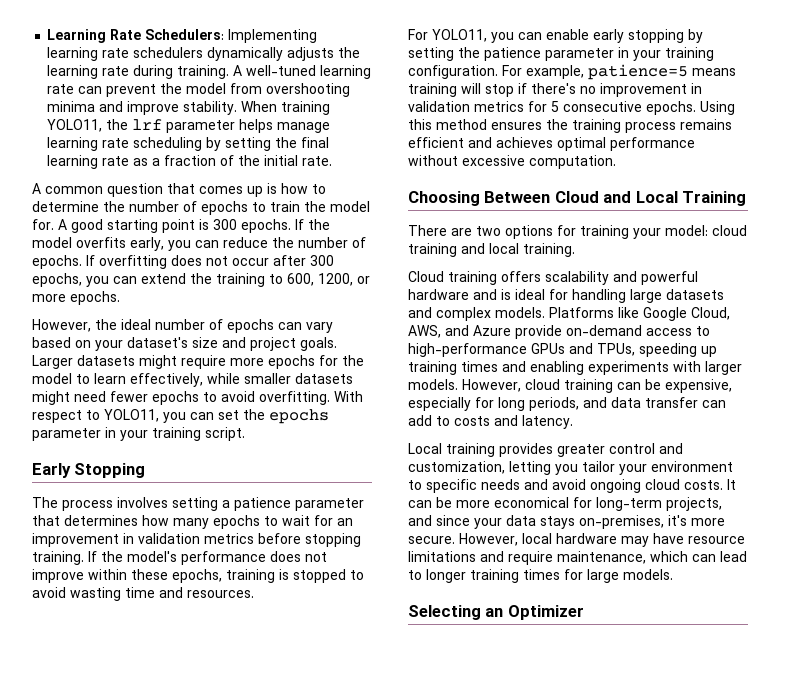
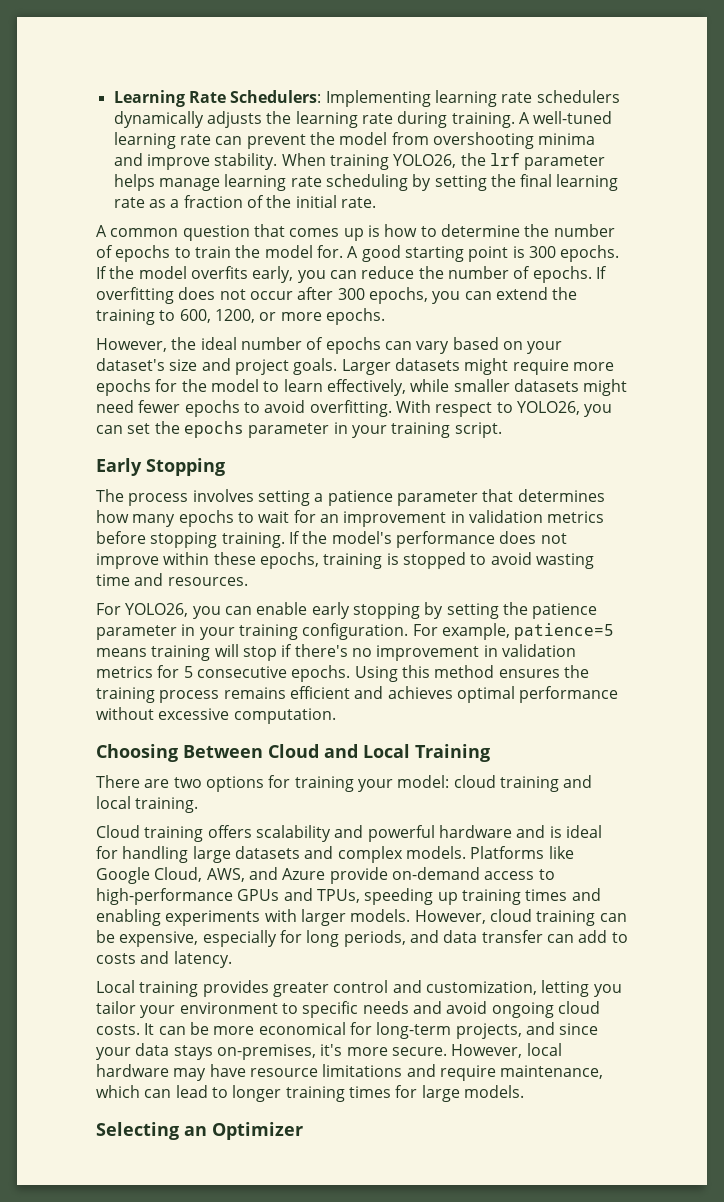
- When training YOLO11, the lrf parameter helps manage learning rate scheduling by setting the final learning rate as a fraction of the initial rate.
+ When training YOLO26, the lrf parameter helps manage learning rate scheduling by setting the final learning rate as a fraction of the initial rate.
- With respect to YOLO11, you can set the epochs parameter in your training script.
+ With respect to YOLO26, you can set the epochs parameter in your training script.
- For YOLO11, you can enable early stopping by setting the patience parameter in your training configuration.
+ For YOLO26, you can enable early stopping by setting the patience parameter in your training configuration.

